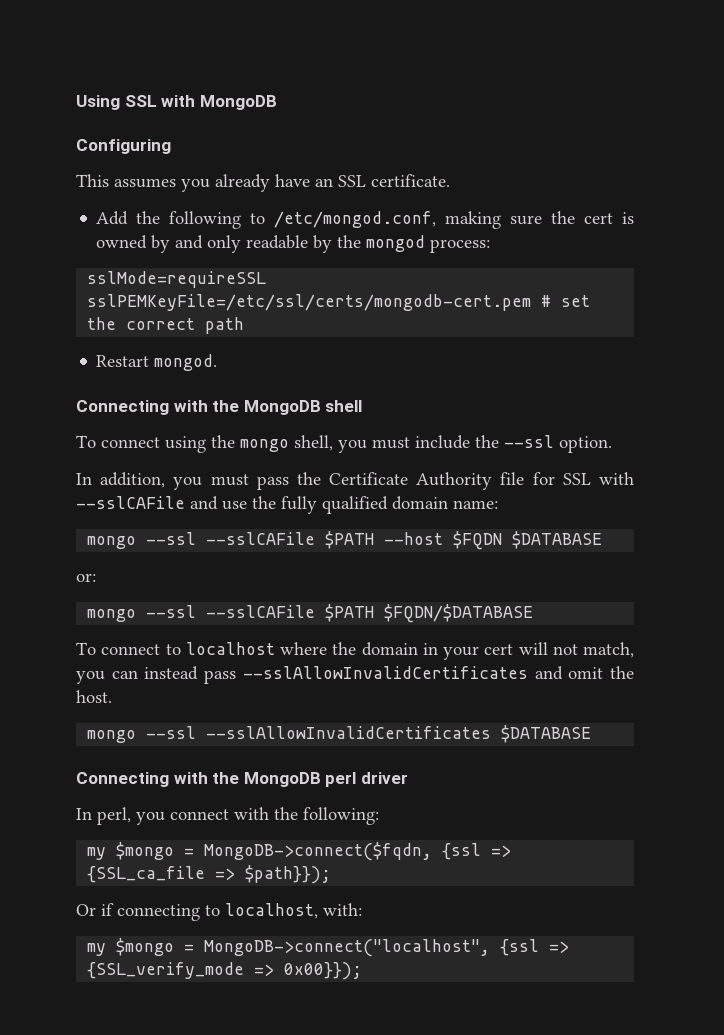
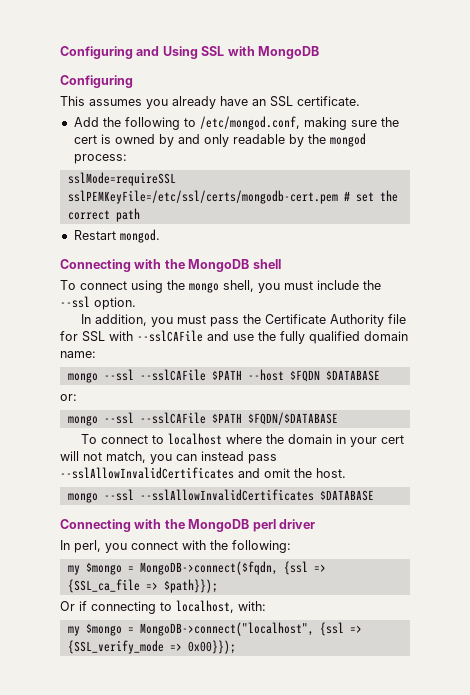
- Using SSL with MongoDB
+ Configuring and Using SSL with MongoDB

